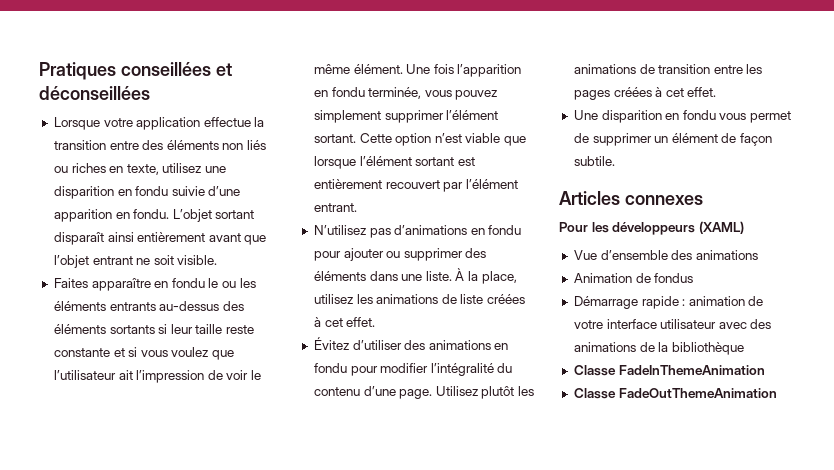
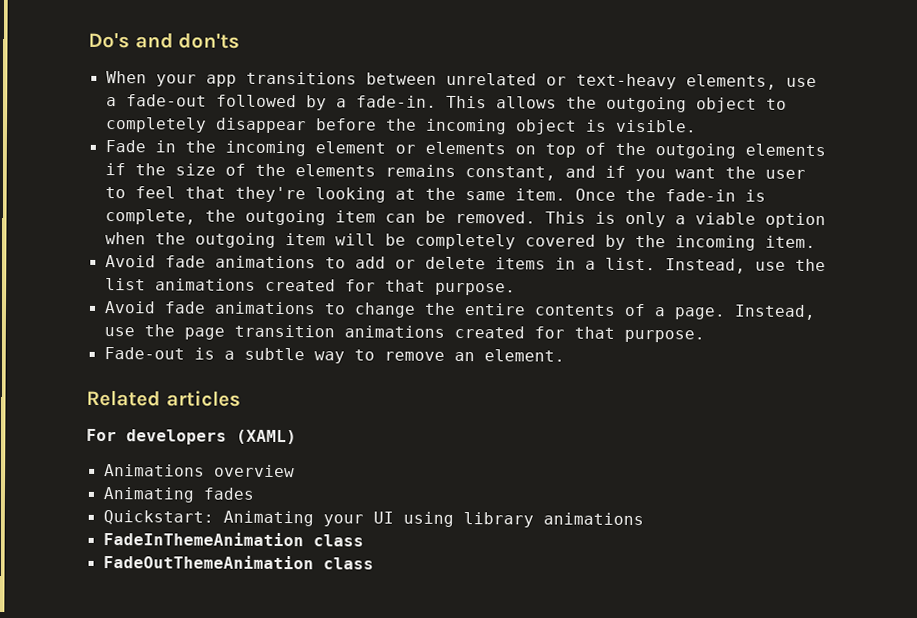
- Pratiques conseillées et déconseillées
- Lorsque votre application effectue la transition entre des éléments non liés ou riches en texte, utilisez une disparition en fondu suivie d’une apparition en fondu. L’objet sortant disparaît ainsi entièrement avant que l’objet entrant ne soit visible.
- Faites apparaître en fondu le ou les éléments entrants au-dessus des éléments sortants si leur taille reste constante et si vous voulez que l’utilisateur ait l’impression de voir le même élément. Une fois l’apparition en fondu terminée, vous pouvez simplement supprimer l’élément sortant. Cette option n’est viable que lorsque l’élément sortant est entièrement recouvert par l’élément entrant.
- N’utilisez pas d’animations en fondu pour ajouter ou supprimer des éléments dans une liste. À la place, utilisez les animations de liste créées à cet effet.
- Évitez d’utiliser des animations en fondu pour modifier l’intégralité du contenu d’une page. Utilisez plutôt les animations de transition entre les pages créées à cet effet.
- Une disparition en fondu vous permet de supprimer un élément de façon subtile.
- Articles connexes
- Pour les développeurs (XAML)
- Vue d’ensemble des animations
- Animation de fondus
- Démarrage rapide : animation de votre interface utilisateur avec des animations de la bibliothèque
- Classe FadeInThemeAnimation
- Classe FadeOutThemeAnimation
+ Do's and don'ts
+ When your app transitions between unrelated or text-heavy elements, use a fade-out followed by a fade-in. This allows the outgoing object to completely disappear before the incoming object is visible.
+ Fade in the incoming element or elements on top of the outgoing elements if the size of the elements remains constant, and if you want the user to feel that they're looking at the same item. Once the fade-in is complete, the outgoing item can be removed. This is only a viable option when the outgoing item will be completely covered by the incoming item.
+ Avoid fade animations to add or delete items in a list. Instead, use the list animations created for that purpose.
+ Avoid fade animations to change the entire contents of a page. Instead, use the page transition animations created for that purpose.
+ Fade-out is a subtle way to remove an element.
+ Related articles
+ For developers (XAML)
+ Animations overview
+ Animating fades
+ Quickstart: Animating your UI using library animations
+ FadeInThemeAnimation class
+ FadeOutThemeAnimation class

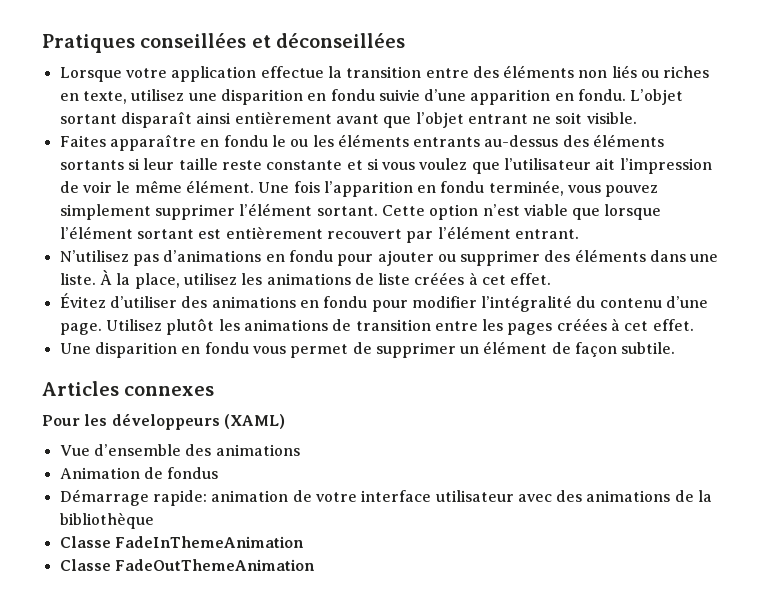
- Do's and don'ts
- When your app transitions between unrelated or text-heavy elements, use a fade-out followed by a fade-in. This allows the outgoing object to completely disappear before the incoming object is visible.
- Fade in the incoming element or elements on top of the outgoing elements if the size of the elements remains constant, and if you want the user to feel that they're looking at the same item. Once the fade-in is complete, the outgoing item can be removed. This is only a viable option when the outgoing item will be completely covered by the incoming item.
- Avoid fade animations to add or delete items in a list. Instead, use the list animations created for that purpose.
- Avoid fade animations to change the entire contents of a page. Instead, use the page transition animations created for that purpose.
- Fade-out is a subtle way to remove an element.
- Related articles
- For developers (XAML)
- Animations overview
- Animating fades
- Quickstart: Animating your UI using library animations
- FadeInThemeAnimation class
- FadeOutThemeAnimation class
+ Pratiques conseillées et déconseillées
+ Lorsque votre application effectue la transition entre des éléments non liés ou riches en texte, utilisez une disparition en fondu suivie d’une apparition en fondu. L’objet sortant disparaît ainsi entièrement avant que l’objet entrant ne soit visible.
+ Faites apparaître en fondu le ou les éléments entrants au-dessus des éléments sortants si leur taille reste constante et si vous voulez que l’utilisateur ait l’impression de voir le même élément. Une fois l’apparition en fondu terminée, vous pouvez simplement supprimer l’élément sortant. Cette option n’est viable que lorsque l’élément sortant est entièrement recouvert par l’élément entrant.
+ N’utilisez pas d’animations en fondu pour ajouter ou supprimer des éléments dans une liste. À la place, utilisez les animations de liste créées à cet effet.
+ Évitez d’utiliser des animations en fondu pour modifier l’intégralité du contenu d’une page. Utilisez plutôt les animations de transition entre les pages créées à cet effet.
+ Une disparition en fondu vous permet de supprimer un élément de façon subtile.
+ Articles connexes
+ Pour les développeurs (XAML)
+ Vue d’ensemble des animations
+ Animation de fondus
+ Démarrage rapide: animation de votre interface utilisateur avec des animations de la bibliothèque
+ Classe FadeInThemeAnimation
+ Classe FadeOutThemeAnimation

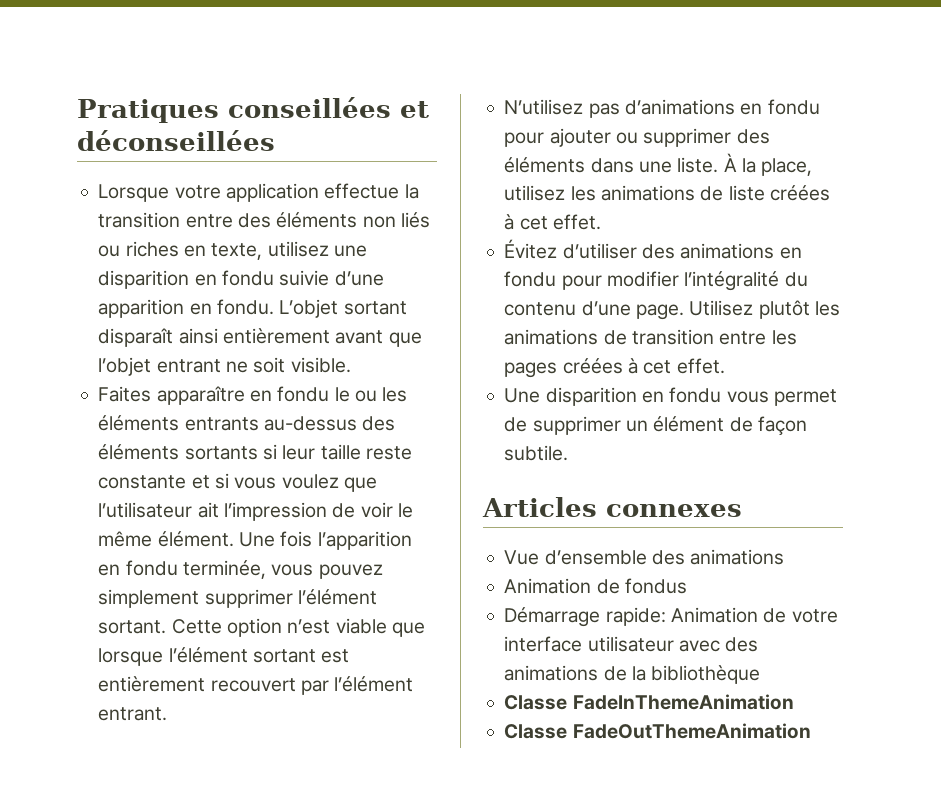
- Pour les développeurs (XAML)
- Démarrage rapide: animation de votre interface utilisateur avec des animations de la bibliothèque
+ Démarrage rapide: Animation de votre interface utilisateur avec des animations de la bibliothèque

